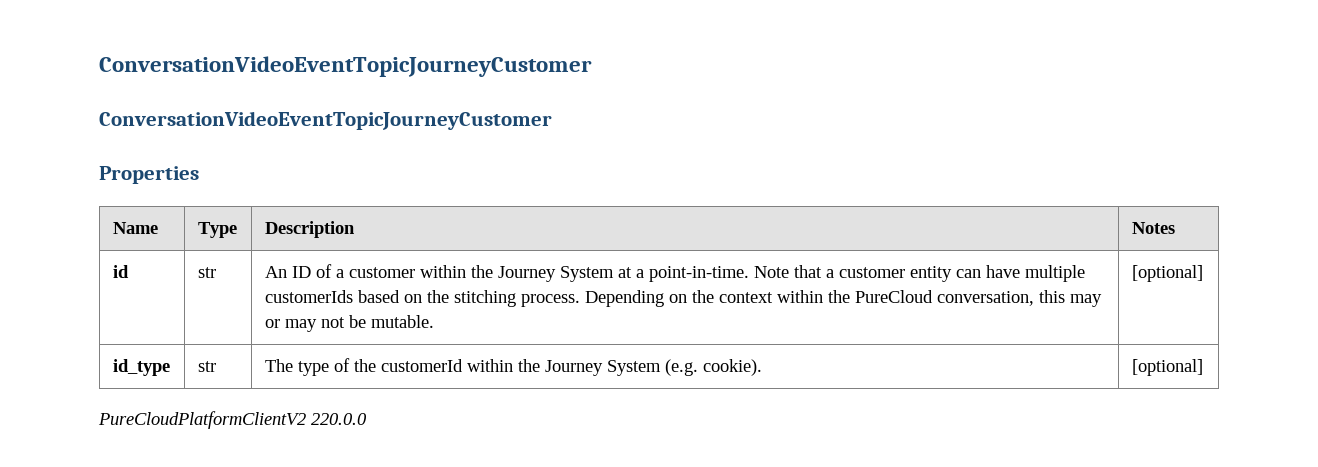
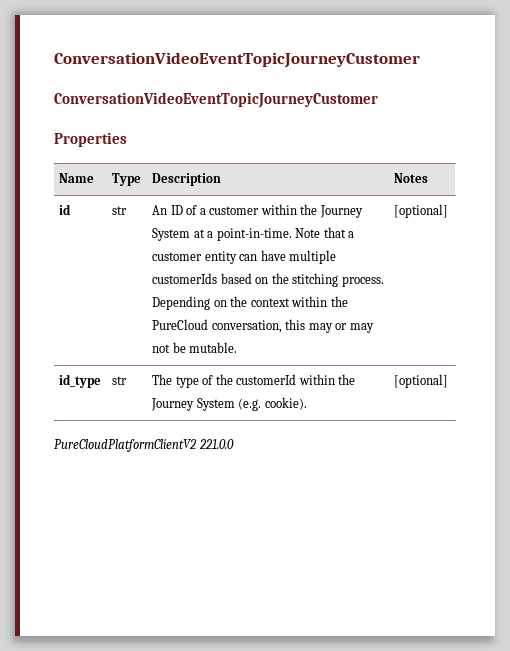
- PureCloudPlatformClientV2 220.0.0
+ PureCloudPlatformClientV2 221.0.0

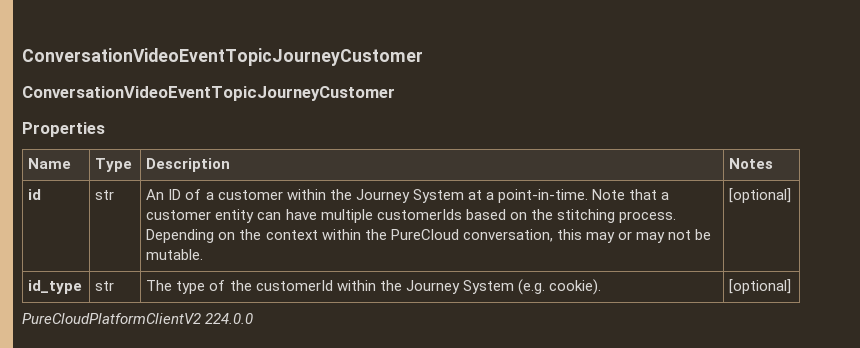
- PureCloudPlatformClientV2 221.0.0
+ PureCloudPlatformClientV2 224.0.0

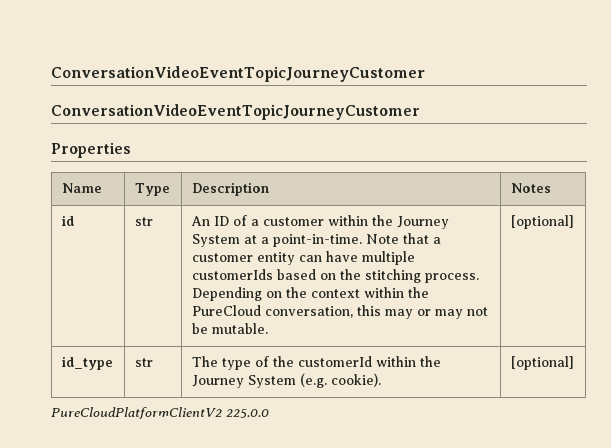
- PureCloudPlatformClientV2 224.0.0
+ PureCloudPlatformClientV2 225.0.0

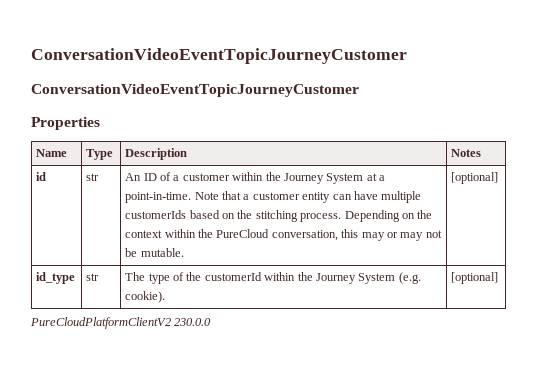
- PureCloudPlatformClientV2 225.0.0
+ PureCloudPlatformClientV2 230.0.0

